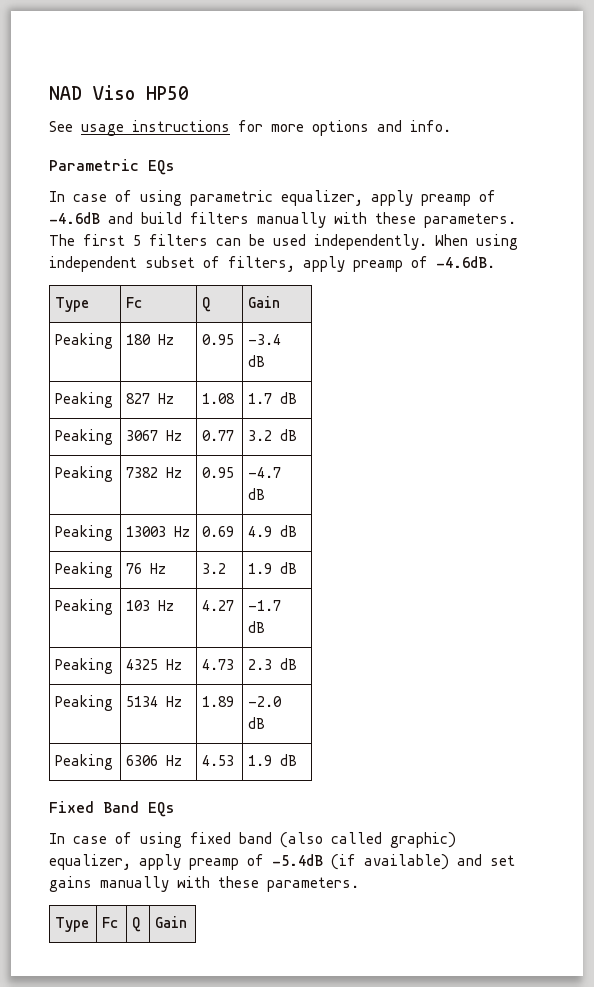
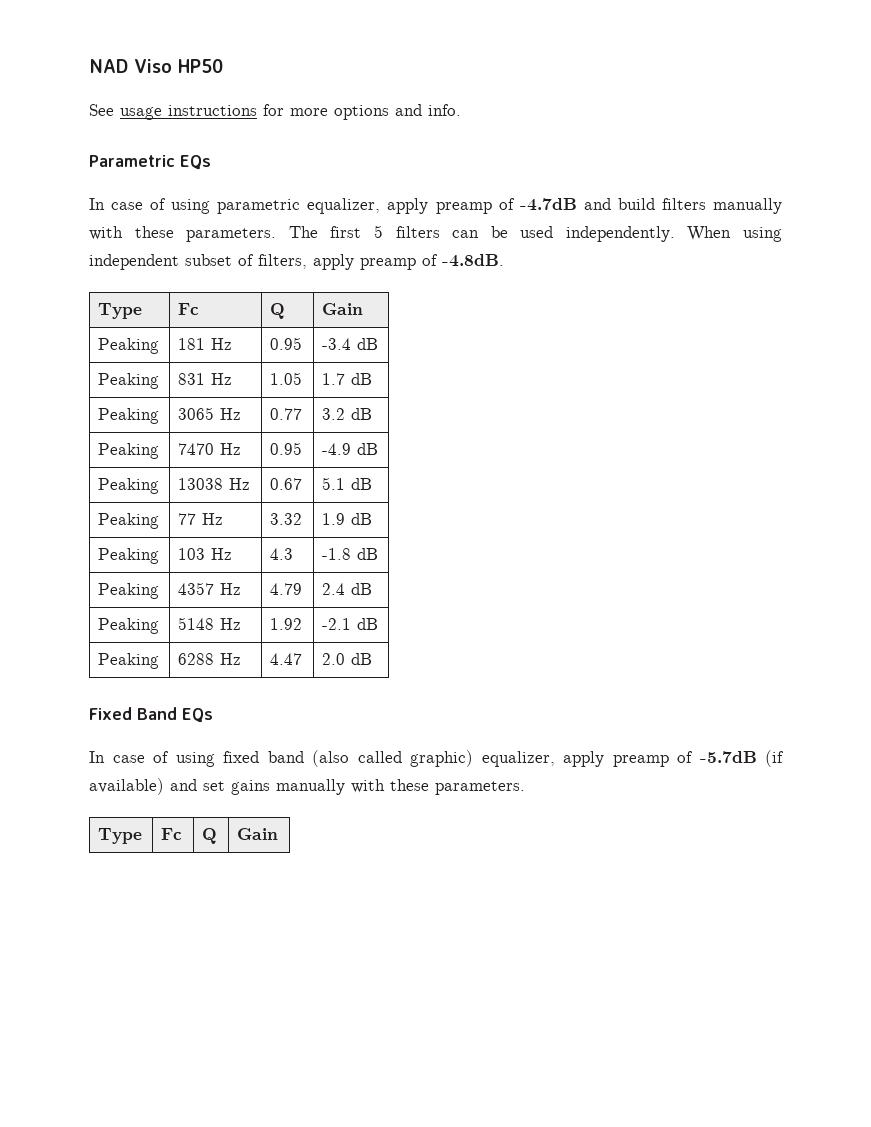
- In case of using parametric equalizer, apply preamp of -4.6dB and build filters manually with these parameters.
+ In case of using parametric equalizer, apply preamp of -4.7dB and build filters manually with these parameters.
- When using independent subset of filters, apply preamp of -4.6dB.
+ When using independent subset of filters, apply preamp of -4.8dB.
- Peaking | 180 Hz | 0.95 | -3.4 dB
+ Peaking | 181 Hz | 0.95 | -3.4 dB
- Peaking | 827 Hz | 1.08 | 1.7 dB
+ Peaking | 831 Hz | 1.05 | 1.7 dB
- Peaking | 3067 Hz | 0.77 | 3.2 dB
+ Peaking | 3065 Hz | 0.77 | 3.2 dB
- Peaking | 7382 Hz | 0.95 | -4.7 dB
- Peaking | 13003 Hz | 0.69 | 4.9 dB
- Peaking | 76 Hz | 3.2 | 1.9 dB
+ Peaking | 7470 Hz | 0.95 | -4.9 dB
+ Peaking | 13038 Hz | 0.67 | 5.1 dB
+ Peaking | 77 Hz | 3.32 | 1.9 dB
- Peaking | 103 Hz | 4.27 | -1.7 dB
- Peaking | 4325 Hz | 4.73 | 2.3 dB
- Peaking | 5134 Hz | 1.89 | -2.0 dB
- Peaking | 6306 Hz | 4.53 | 1.9 dB
+ Peaking | 103 Hz | 4.3 | -1.8 dB
+ Peaking | 4357 Hz | 4.79 | 2.4 dB
+ Peaking | 5148 Hz | 1.92 | -2.1 dB
+ Peaking | 6288 Hz | 4.47 | 2.0 dB
- In case of using fixed band (also called graphic) equalizer, apply preamp of -5.4dB (if available) and set gains manually with these parameters.
+ In case of using fixed band (also called graphic) equalizer, apply preamp of -5.7dB (if available) and set gains manually with these parameters.

